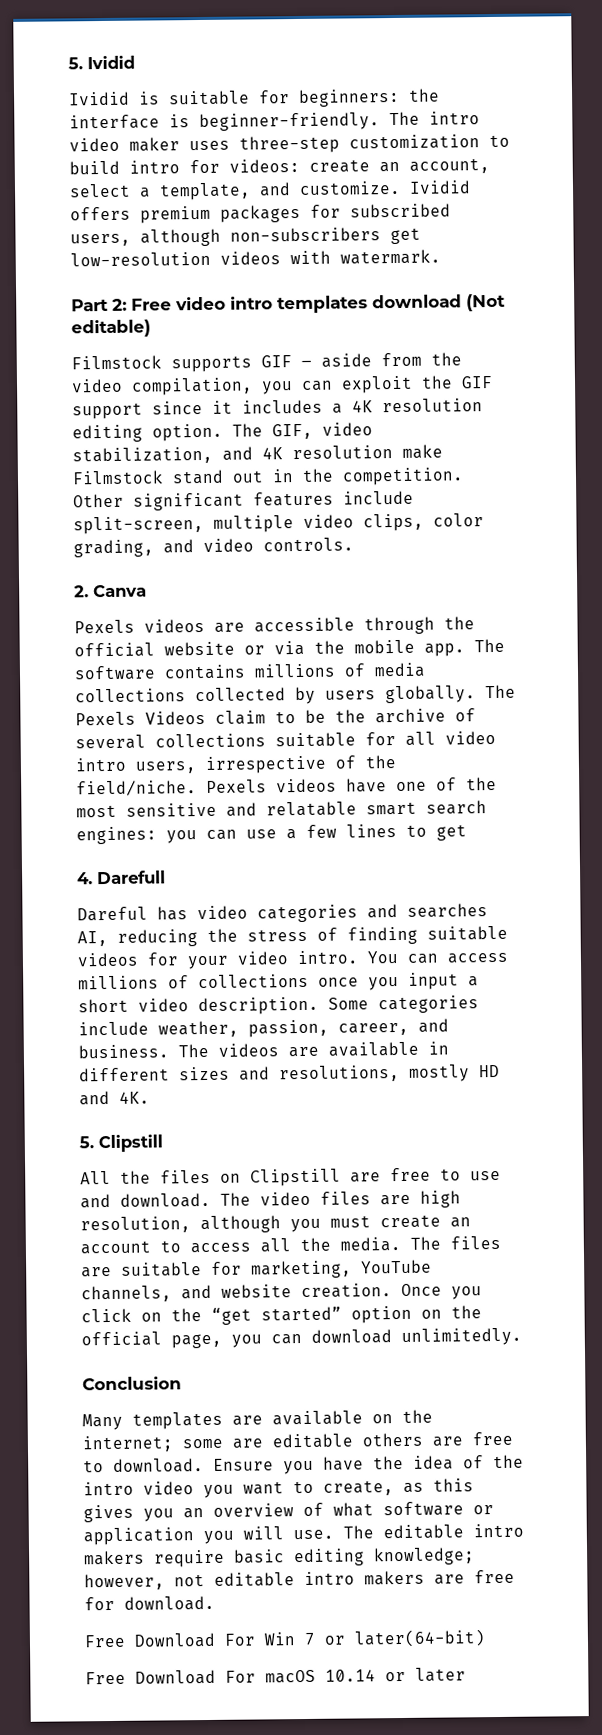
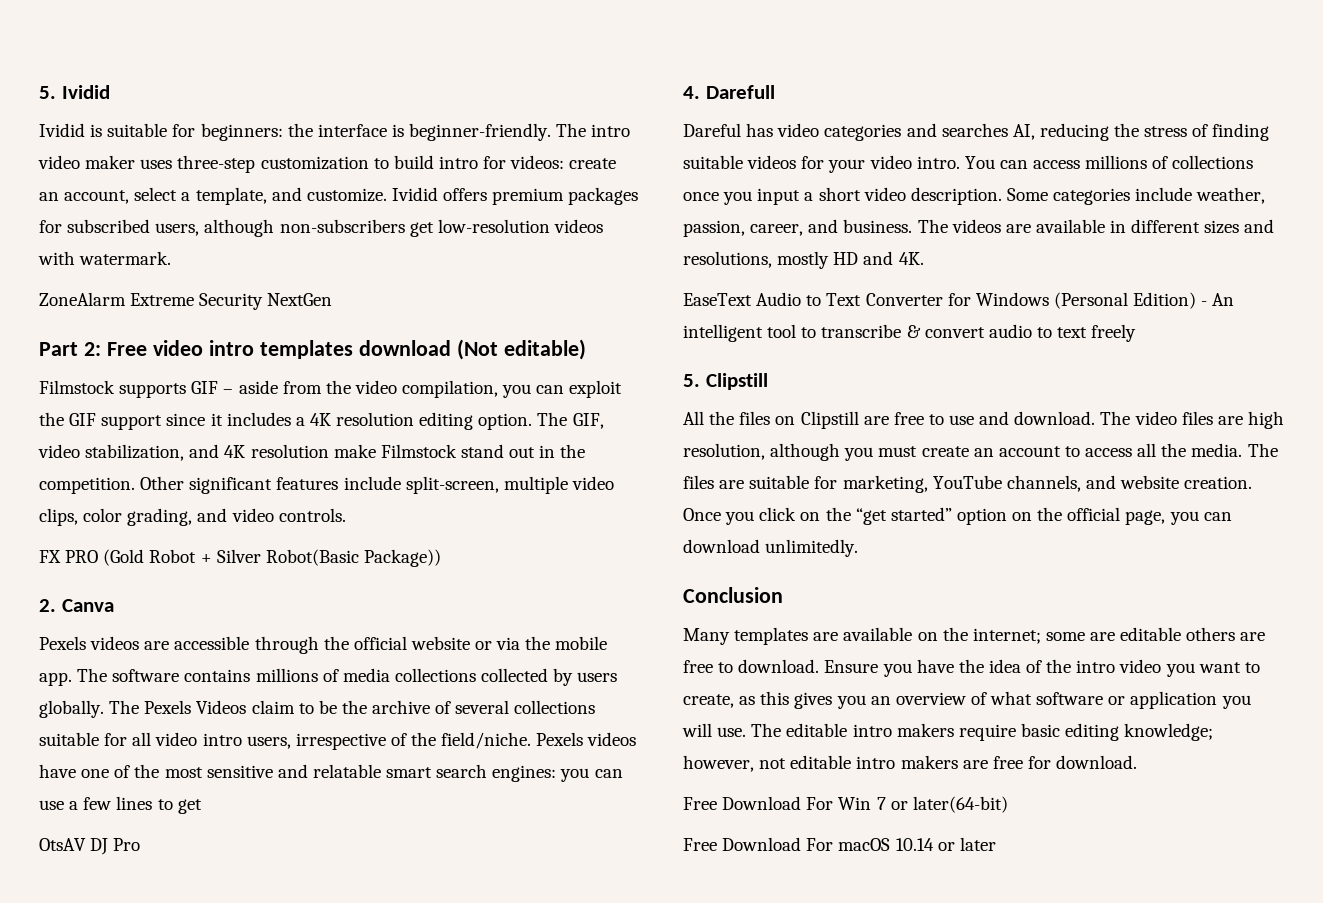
+ ZoneAlarm Extreme Security NextGen
+ FX PRO (Gold Robot + Silver Robot(Basic Package))
+ OtsAV DJ Pro
+ EaseText Audio to Text Converter for Windows (Personal Edition) - An intelligent tool to transcribe & convert audio to text freely

